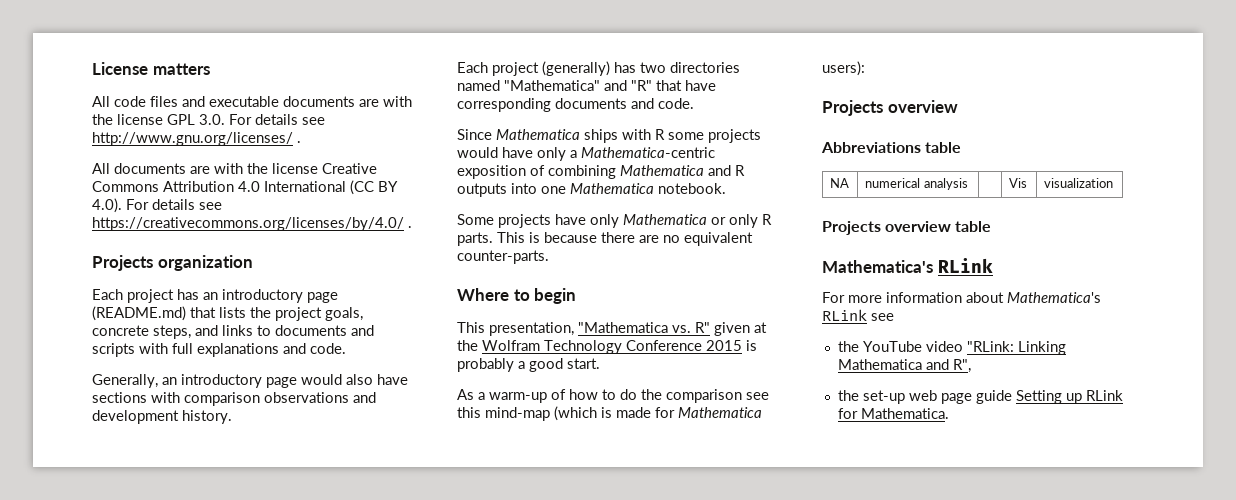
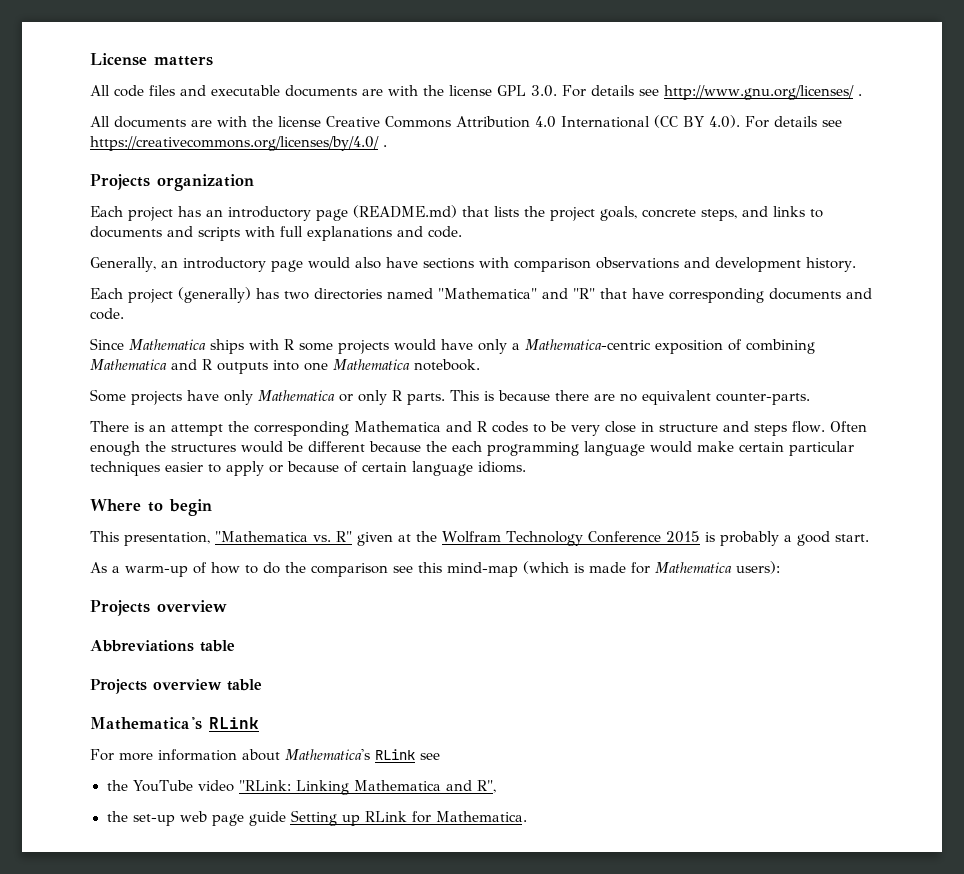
+ There is an attempt the corresponding Mathematica and R codes to be very close in structure and steps flow. Often enough the structures would be different because the each programming language would make certain particular techniques easier to apply or because of certain language idioms.
- NA | numerical analysis | | Vis | visualization

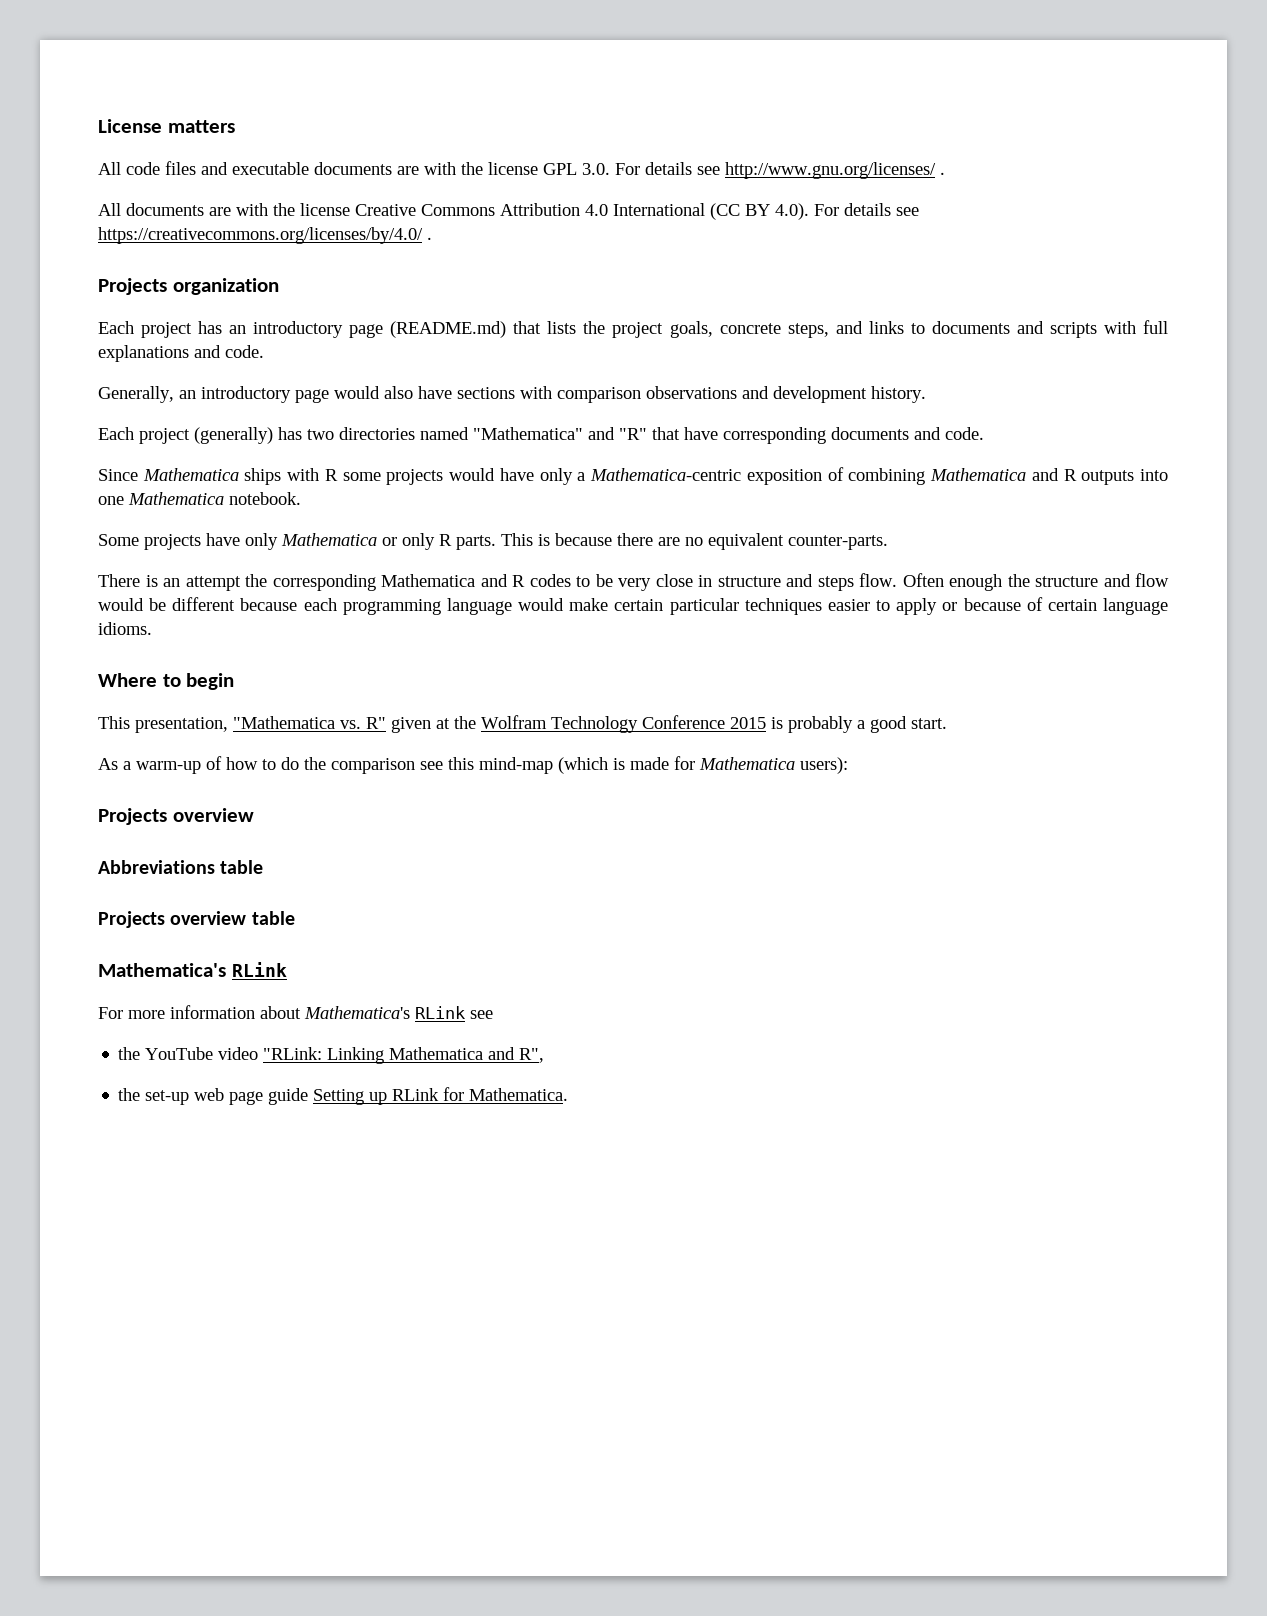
- Often enough the structures would be different because the each programming language would make certain particular techniques easier to apply or because of certain language idioms.
+ Often enough the structure and flow would be different because each programming language would make certain particular techniques easier to apply or because of certain language idioms.

